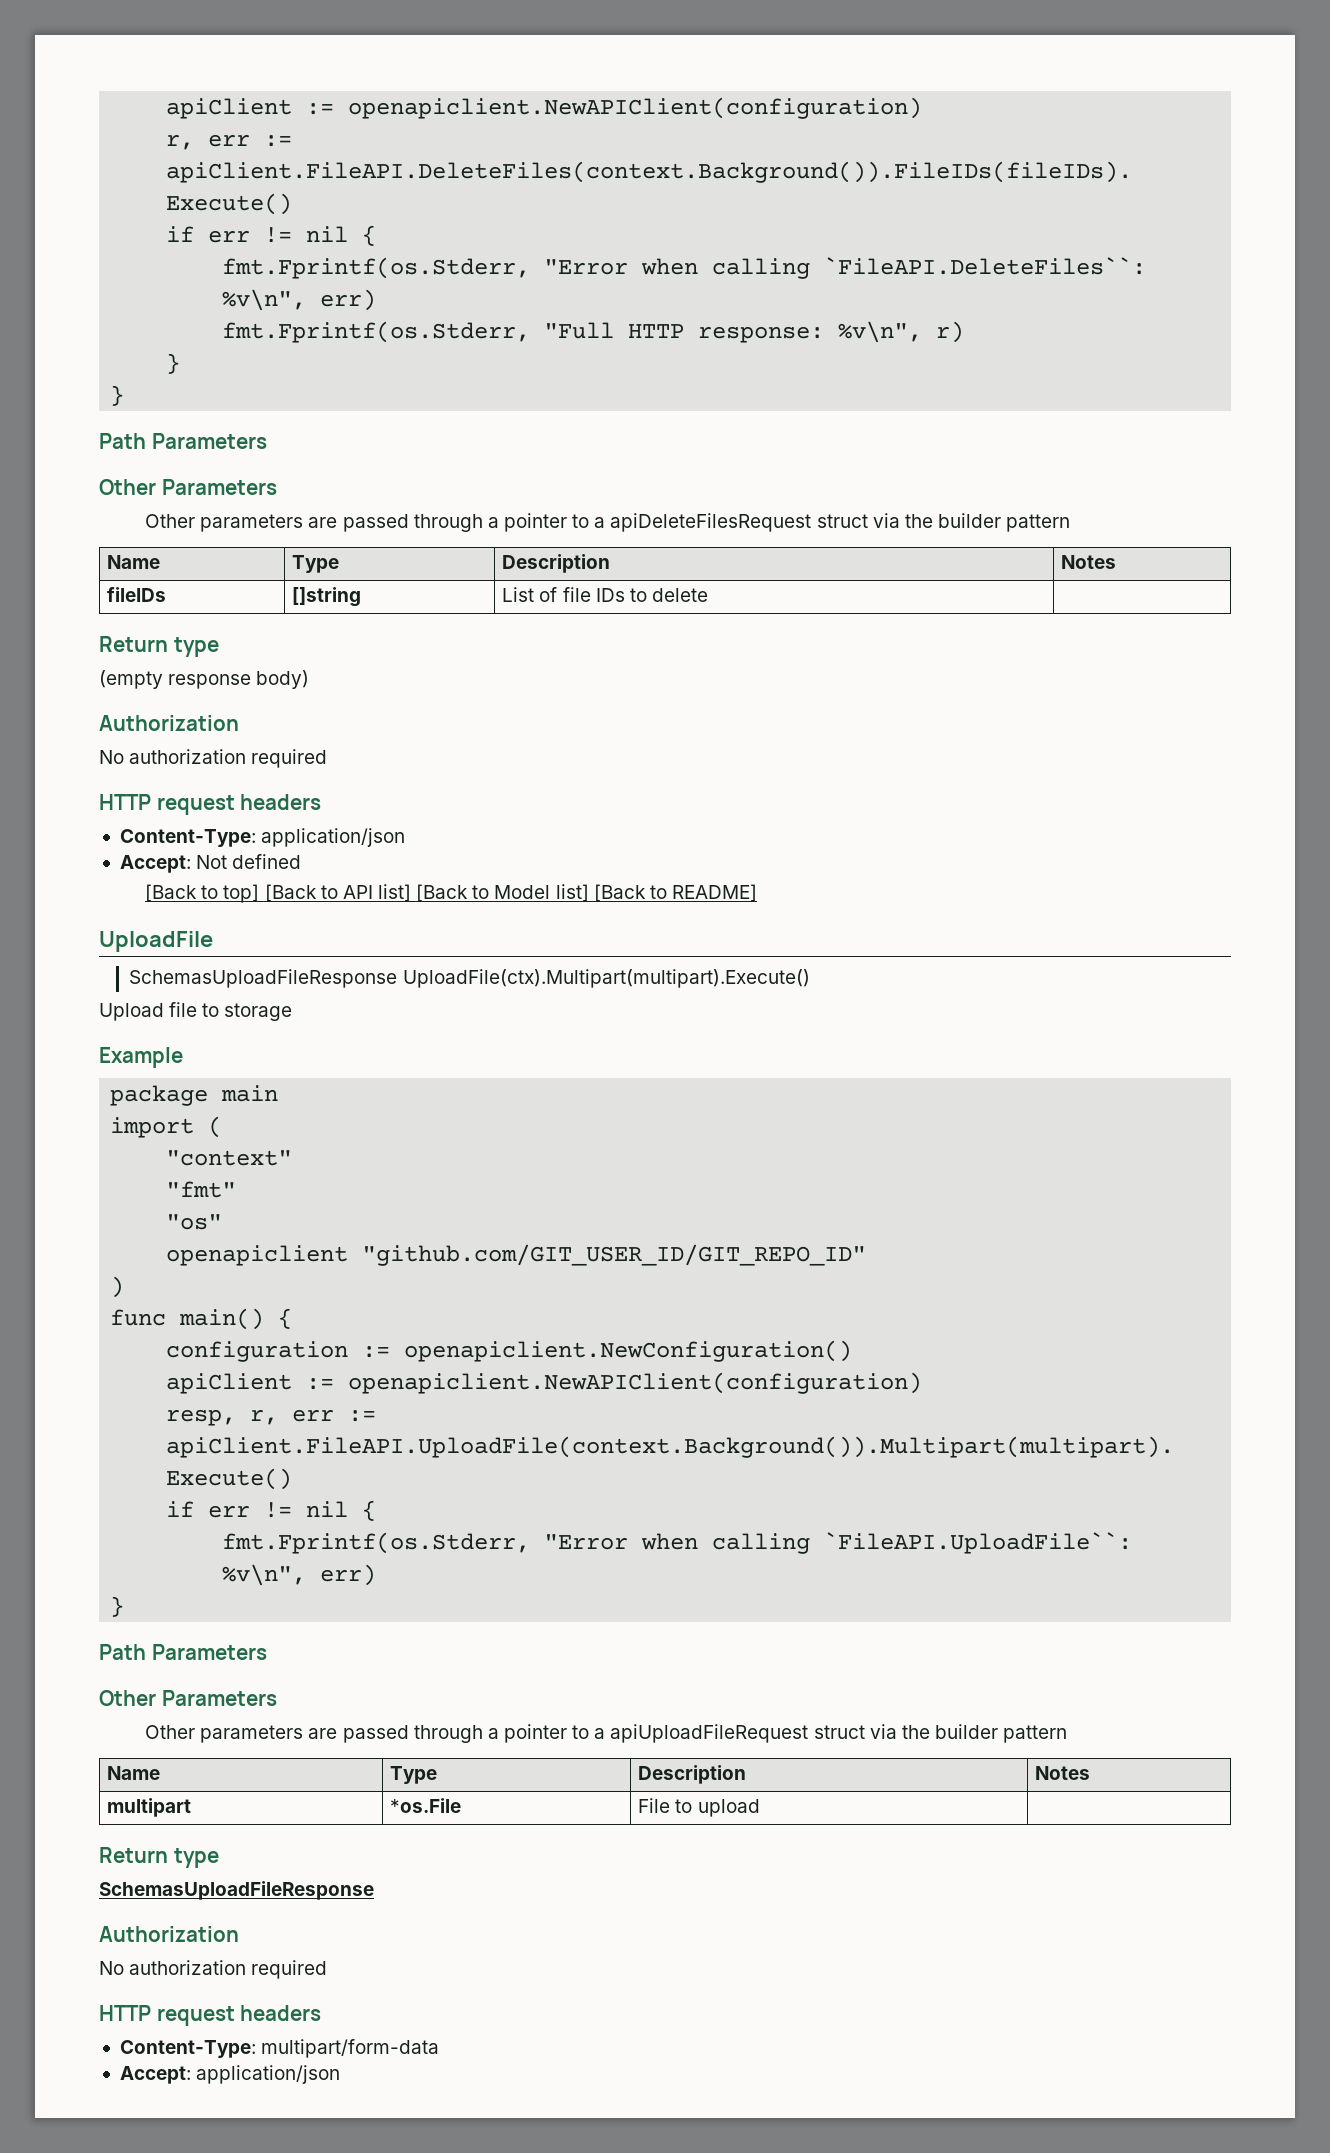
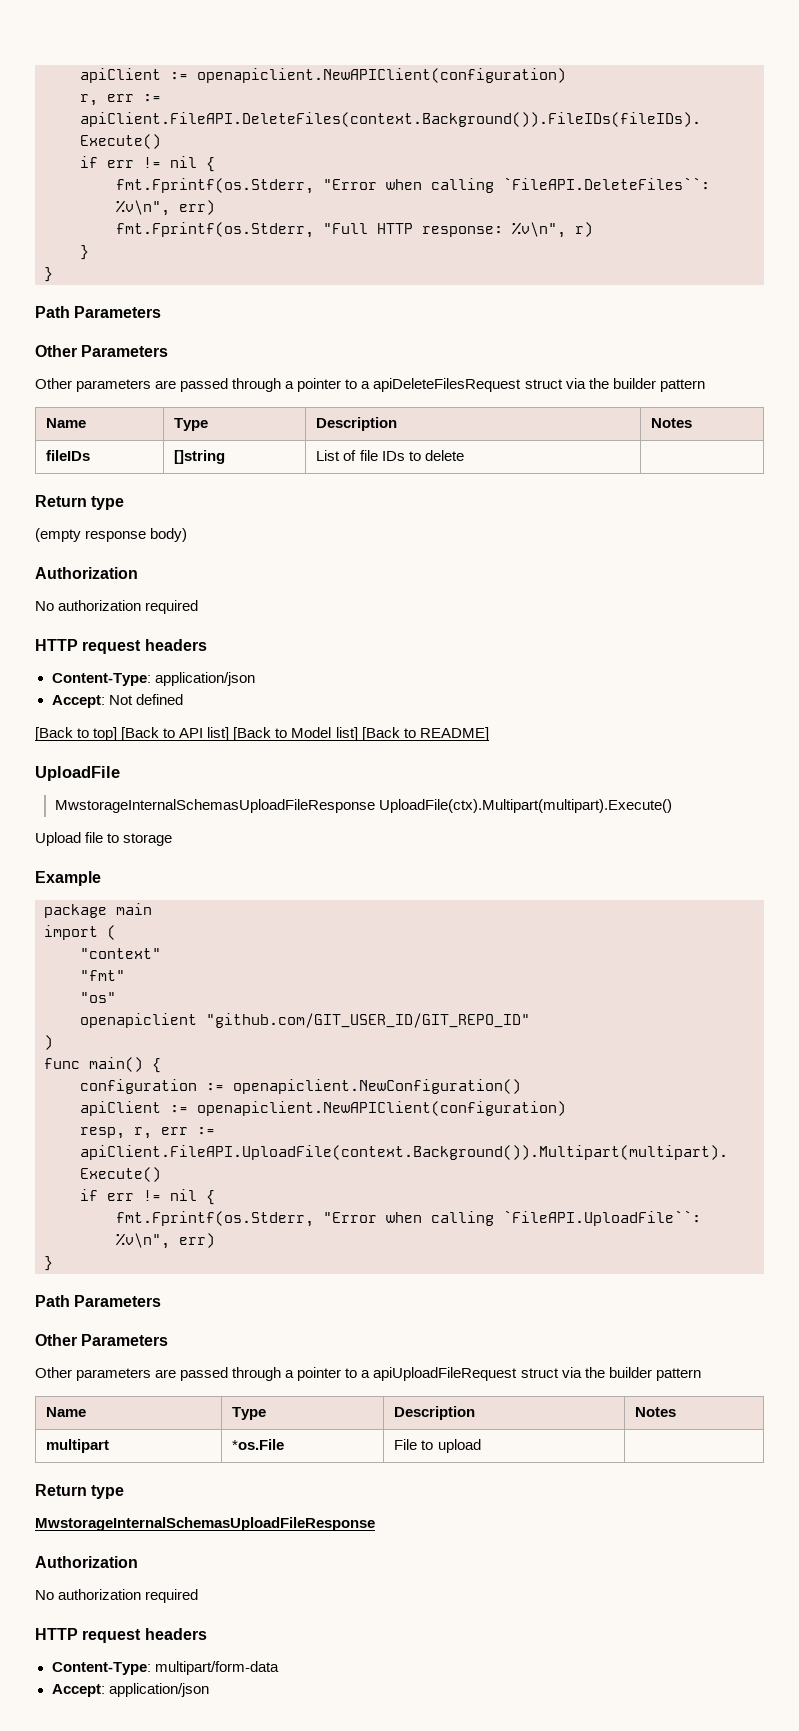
- SchemasUploadFileResponse UploadFile(ctx).Multipart(multipart).Execute()
+ MwstorageInternalSchemasUploadFileResponse UploadFile(ctx).Multipart(multipart).Execute()
  multipart | *os.File | File to upload |
  Return type
- SchemasUploadFileResponse
+ MwstorageInternalSchemasUploadFileResponse

